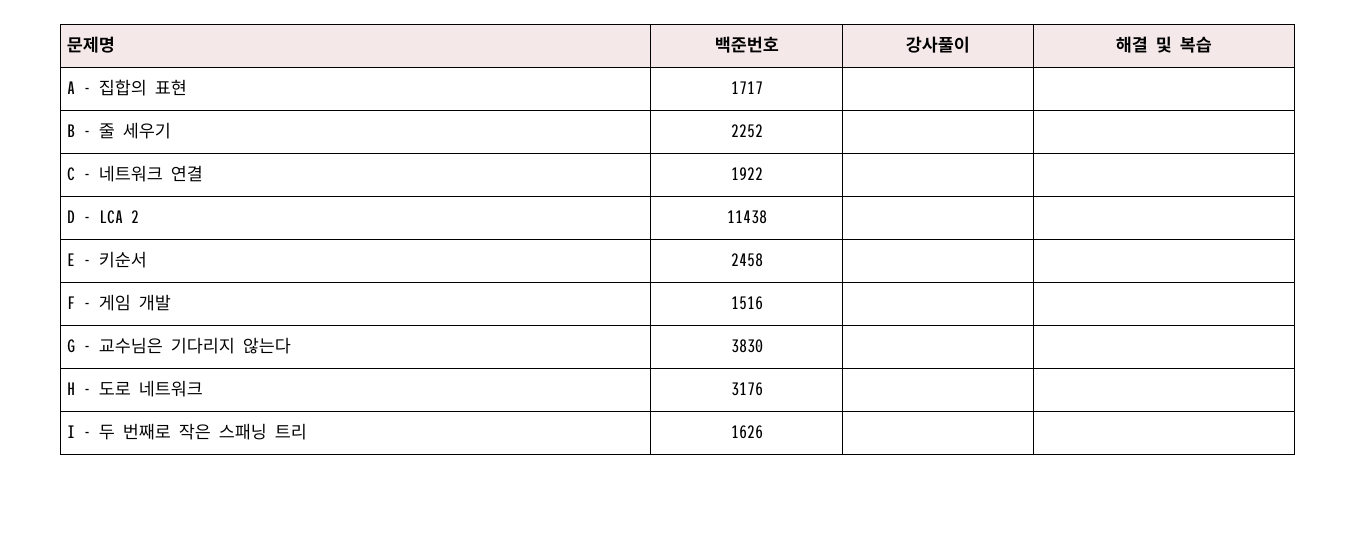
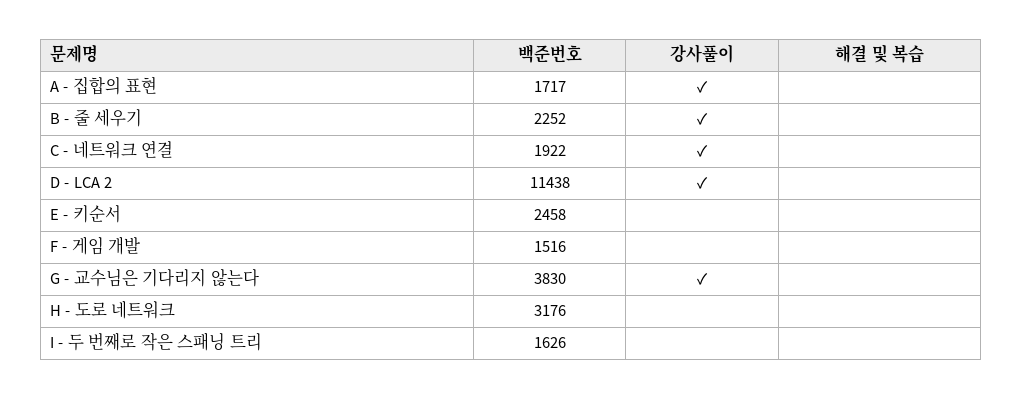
- A - 집합의 표현 | 1717 | |
+ A - 집합의 표현 | 1717 | ✓ |
- B - 줄 세우기 | 2252 | |
+ B - 줄 세우기 | 2252 | ✓ |
- C - 네트워크 연결 | 1922 | |
+ C - 네트워크 연결 | 1922 | ✓ |
- D - LCA 2 | 11438 | |
+ D - LCA 2 | 11438 | ✓ |
- G - 교수님은 기다리지 않는다 | 3830 | |
+ G - 교수님은 기다리지 않는다 | 3830 | ✓ |

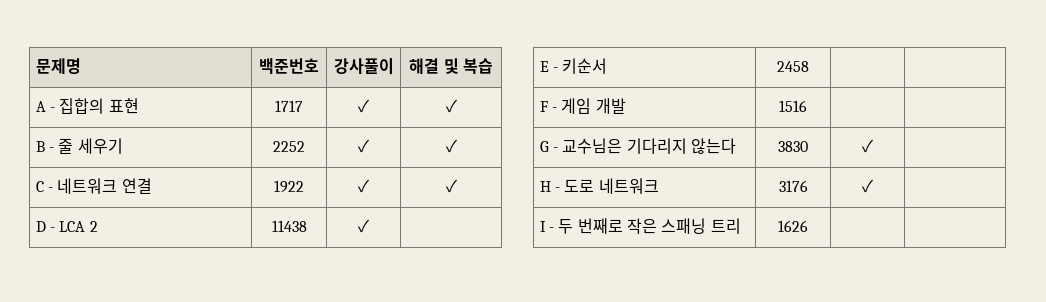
- A - 집합의 표현 | 1717 | ✓ |
+ A - 집합의 표현 | 1717 | ✓ | ✓
- B - 줄 세우기 | 2252 | ✓ |
+ B - 줄 세우기 | 2252 | ✓ | ✓
- C - 네트워크 연결 | 1922 | ✓ |
+ C - 네트워크 연결 | 1922 | ✓ | ✓
- H - 도로 네트워크 | 3176 | |
+ H - 도로 네트워크 | 3176 | ✓ |

